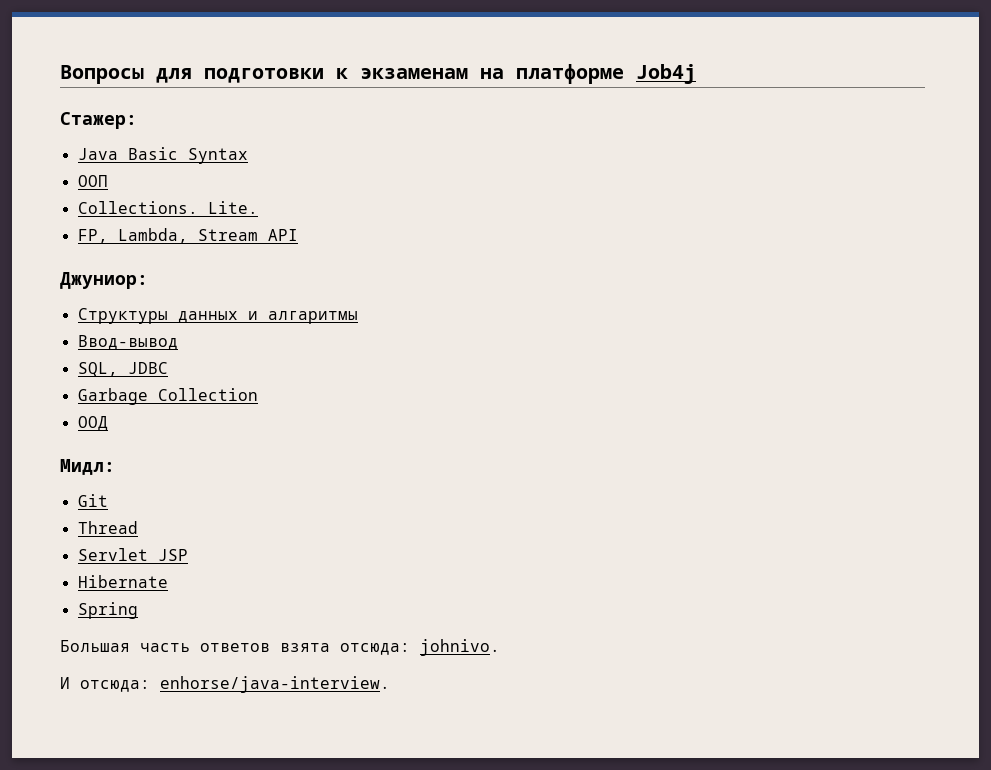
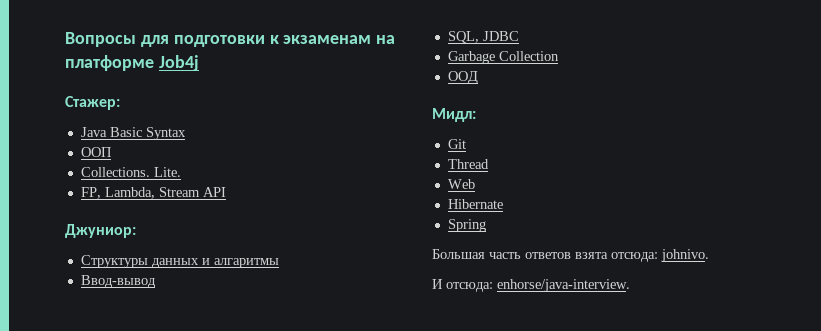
- Servlet JSP
+ Web

